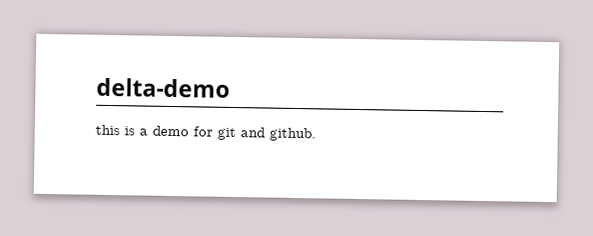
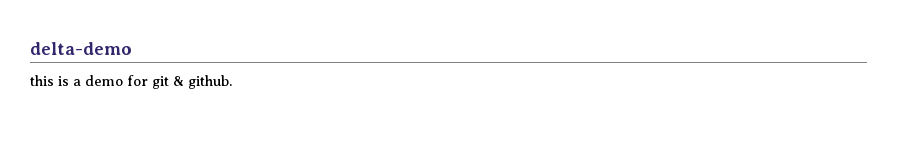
- this is a demo for git and github.
+ this is a demo for git & github.

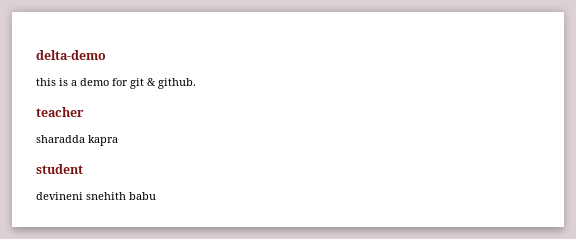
+ teacher
+ sharadda kapra
+ student
+ devineni snehith babu

